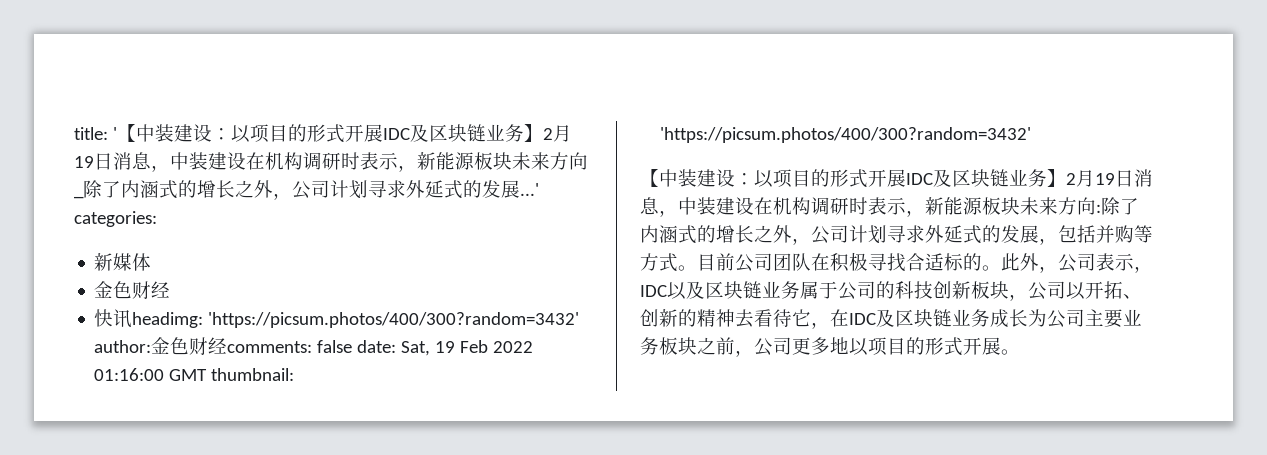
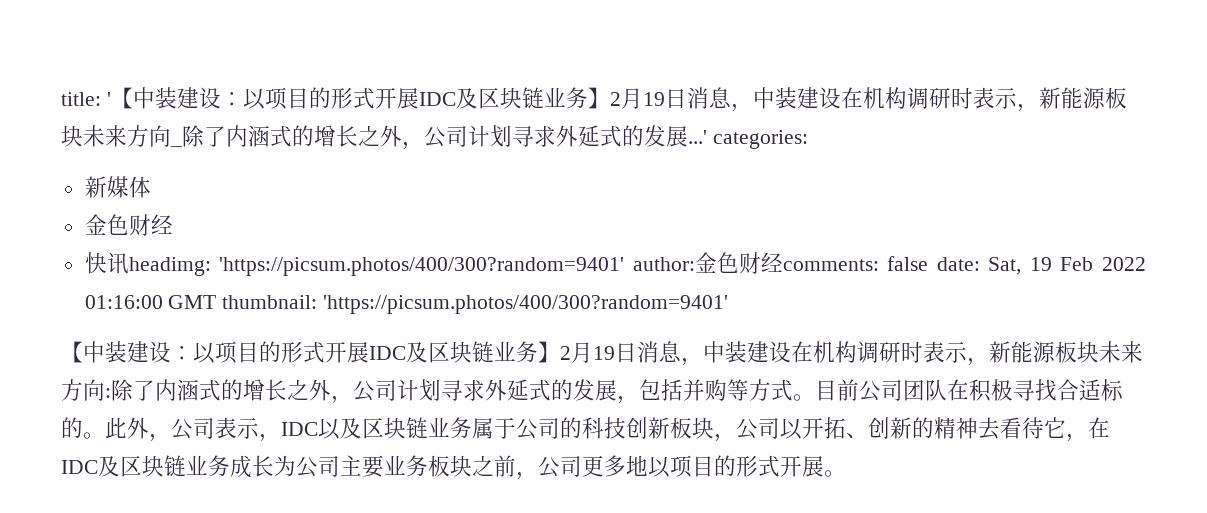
- 快讯headimg: 'https://picsum.photos/400/300?random=3432' author:金色财经comments: false date: Sat, 19 Feb 2022 01:16:00 GMT thumbnail: 'https://picsum.photos/400/300?random=3432'
+ 快讯headimg: 'https://picsum.photos/400/300?random=9401' author:金色财经comments: false date: Sat, 19 Feb 2022 01:16:00 GMT thumbnail: 'https://picsum.photos/400/300?random=9401'

